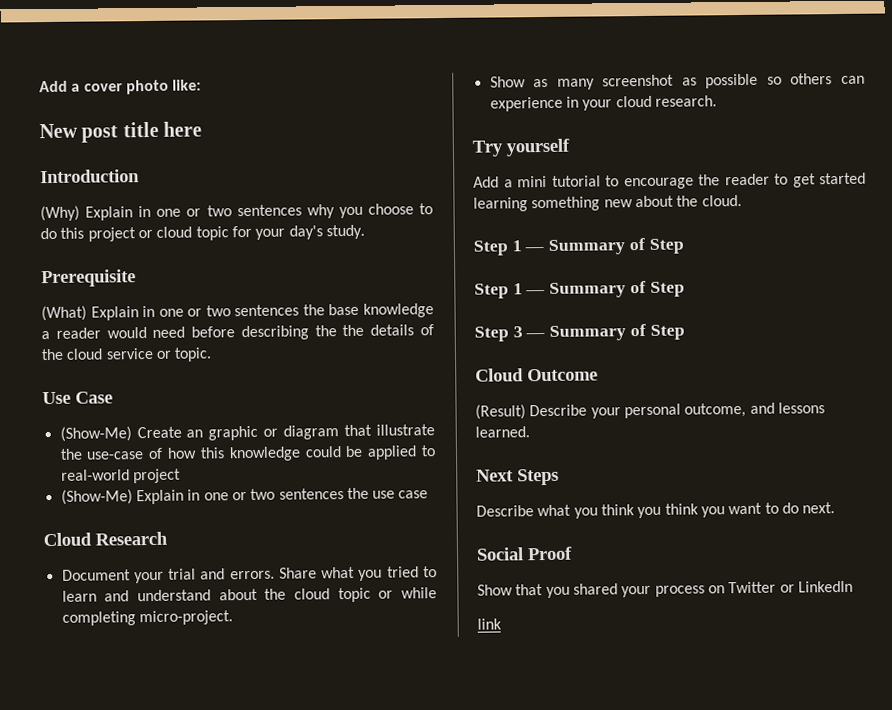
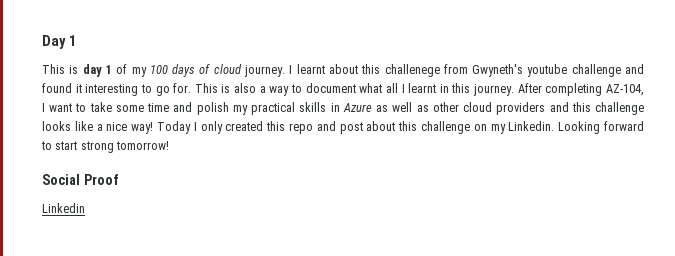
- Add a cover photo like:
- New post title here
- Introduction
- (Why) Explain in one or two sentences why you choose to do this project or cloud topic for your day's study.
- Prerequisite
- (What) Explain in one or two sentences the base knowledge a reader would need before describing the the details of the cloud service or topic.
- Use Case
- (Show-Me) Create an graphic or diagram that illustrate the use-case of how this knowledge could be applied to real-world project
- (Show-Me) Explain in one or two sentences the use case
- Cloud Research
- Document your trial and errors. Share what you tried to learn and understand about the cloud topic or while completing micro-project.
- Show as many screenshot as possible so others can experience in your cloud research.
- Try yourself
- Add a mini tutorial to encourage the reader to get started learning something new about the cloud.
- Step 1 — Summary of Step
- Step 1 — Summary of Step
- Step 3 — Summary of Step
- Cloud Outcome
- (Result) Describe your personal outcome, and lessons learned.
- Next Steps
- Describe what you think you think you want to do next.
+ Day 1
+ This is day 1 of my 100 days of cloud journey. I learnt about this challenege from Gwyneth's youtube challenge and found it interesting to go for. This is also a way to document what all I learnt in this journey. After completing AZ-104, I want to take some time and polish my practical skills in Azure as well as other cloud providers and this challenge looks like a nice way! Today I only created this repo and post about this challenge on my Linkedin. Looking forward to start strong tomorrow!
  Social Proof
- Show that you shared your process on Twitter or LinkedIn
- link
+ Linkedin

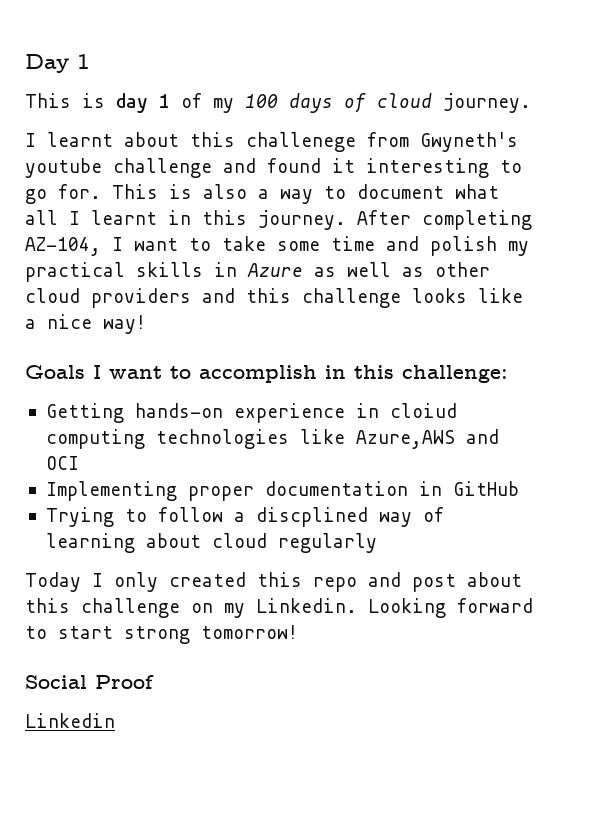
- This is day 1 of my 100 days of cloud journey. I learnt about this challenege from Gwyneth's youtube challenge and found it interesting to go for.
+ This is day 1 of my 100 days of cloud journey.
+ I learnt about this challenege from Gwyneth's youtube challenge and found it interesting to go for.
- After completing AZ-104, I want to take some time and polish my practical skills in Azure as well as other cloud providers and this challenge looks like a nice way! Today I only created this repo and post about this challenge on my Linkedin.
+ After completing AZ-104, I want to take some time and polish my practical skills in Azure as well as other cloud providers and this challenge looks like a nice way!
+ Goals I want to accomplish in this challenge:
+ Getting hands-on experience in cloiud computing technologies like Azure,AWS and OCI
+ Implementing proper documentation in GitHub
+ Trying to follow a discplined way of learning about cloud regularly
+ Today I only created this repo and post about this challenge on my Linkedin.

